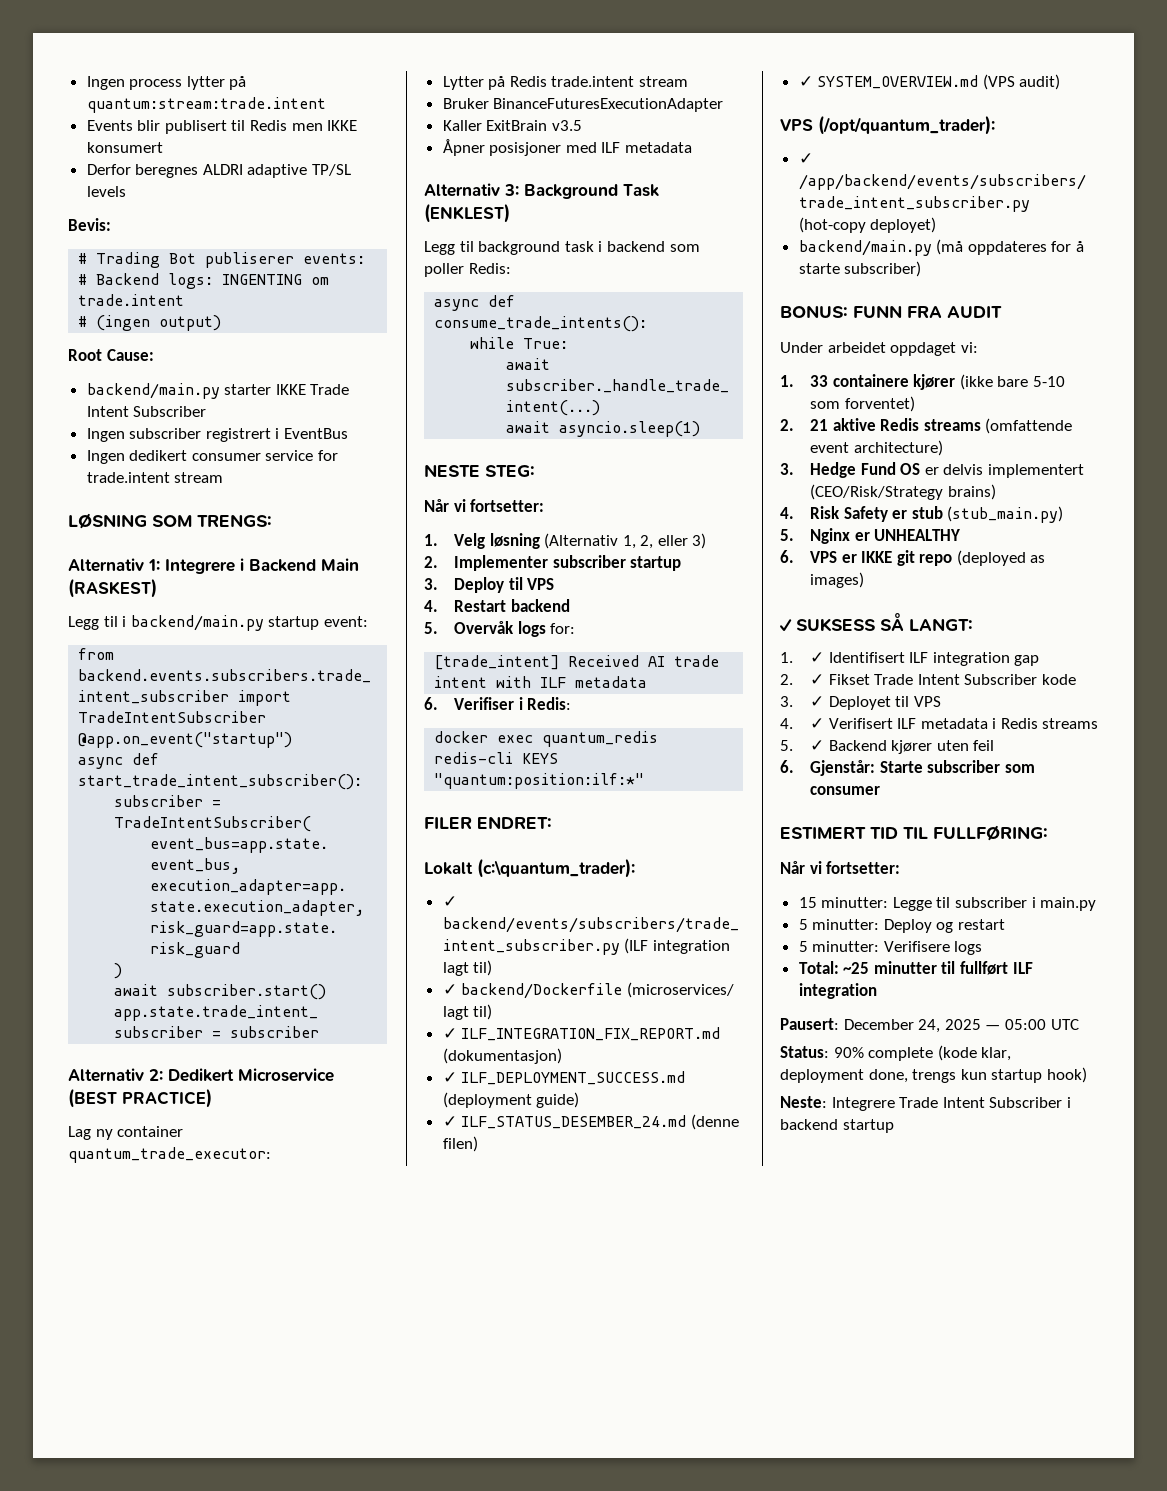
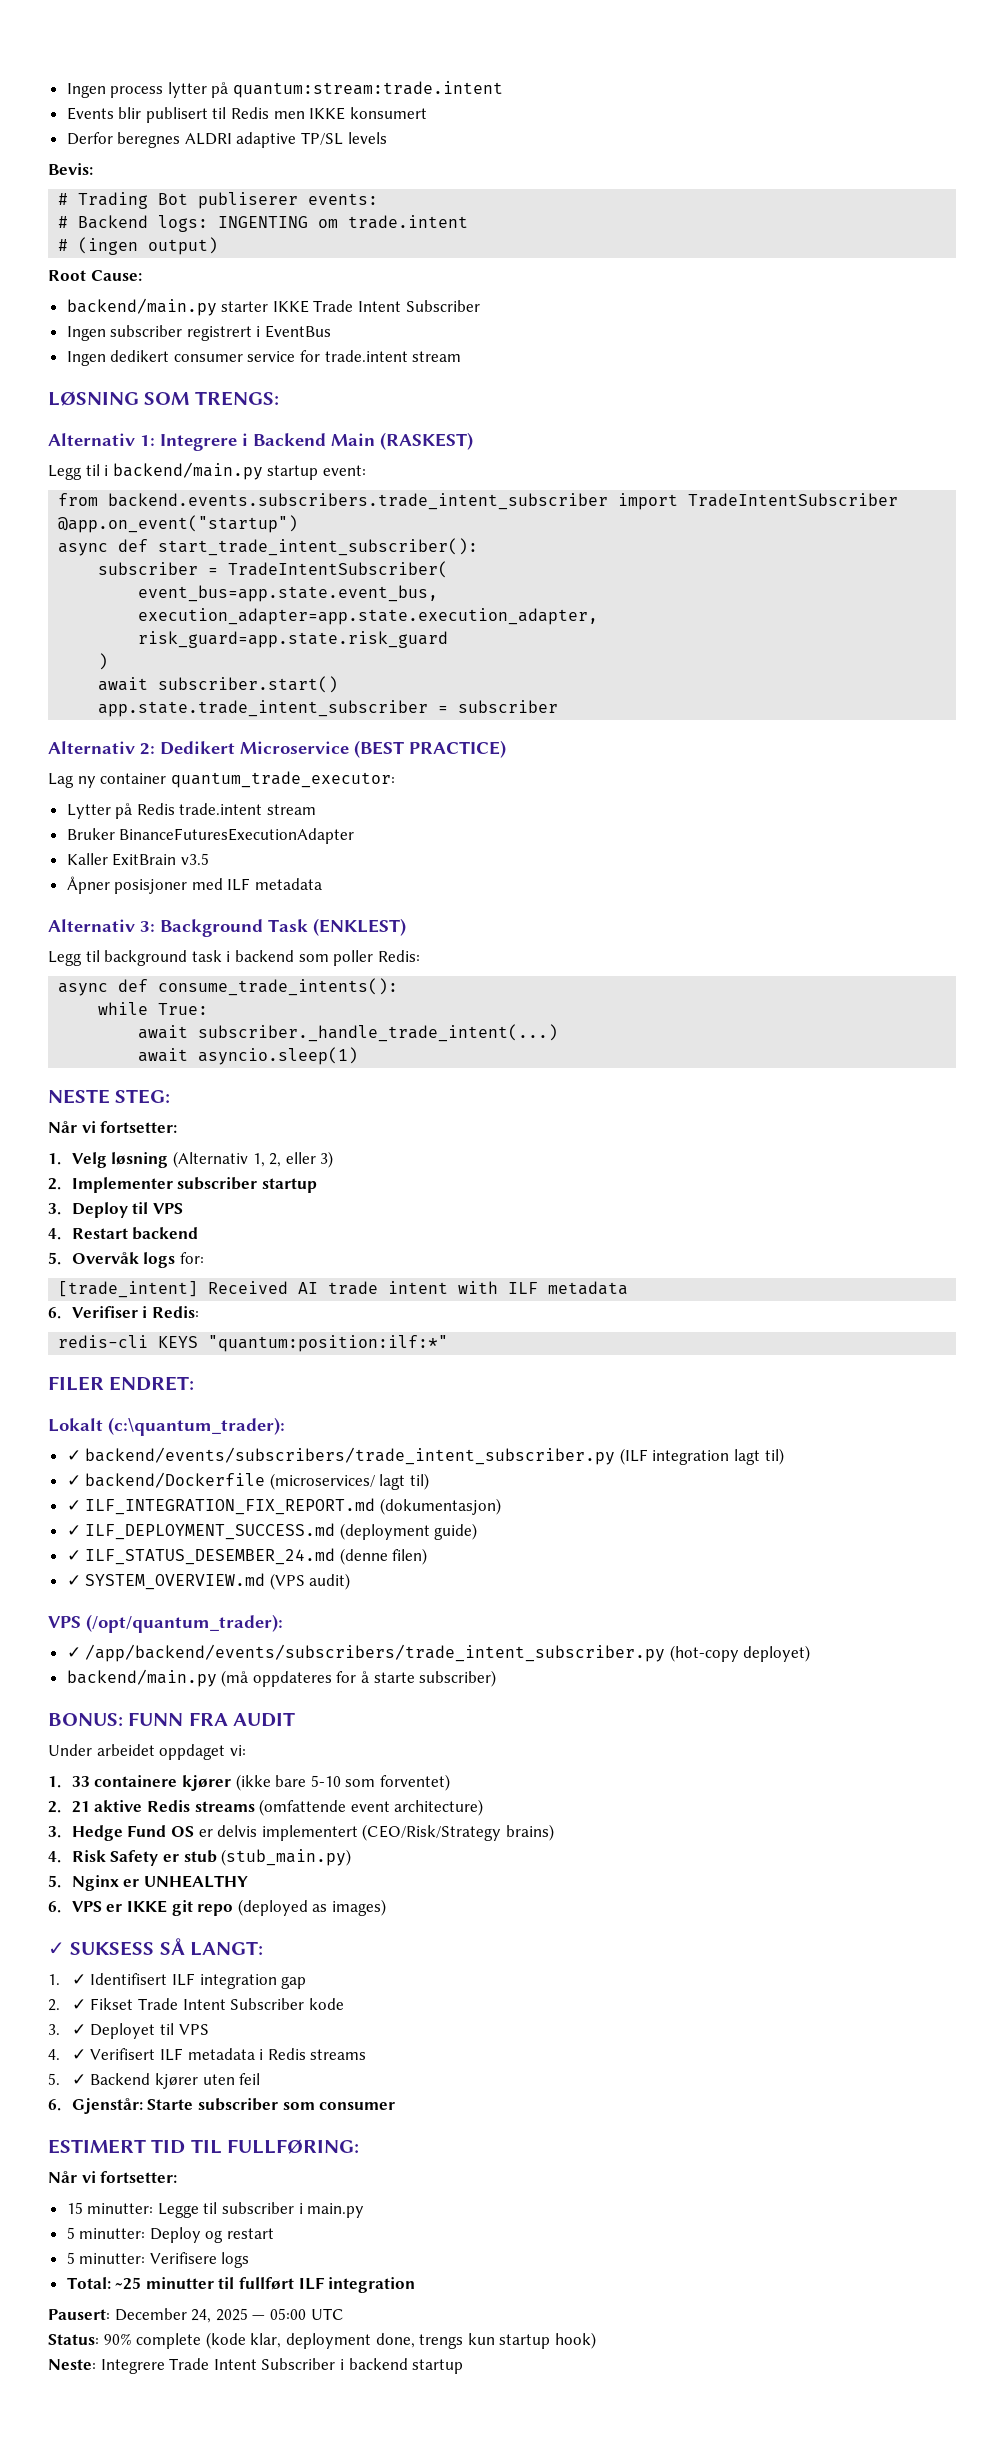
- docker exec quantum_redis redis-cli KEYS "quantum:position:ilf:*"
+ redis-cli KEYS "quantum:position:ilf:*"

